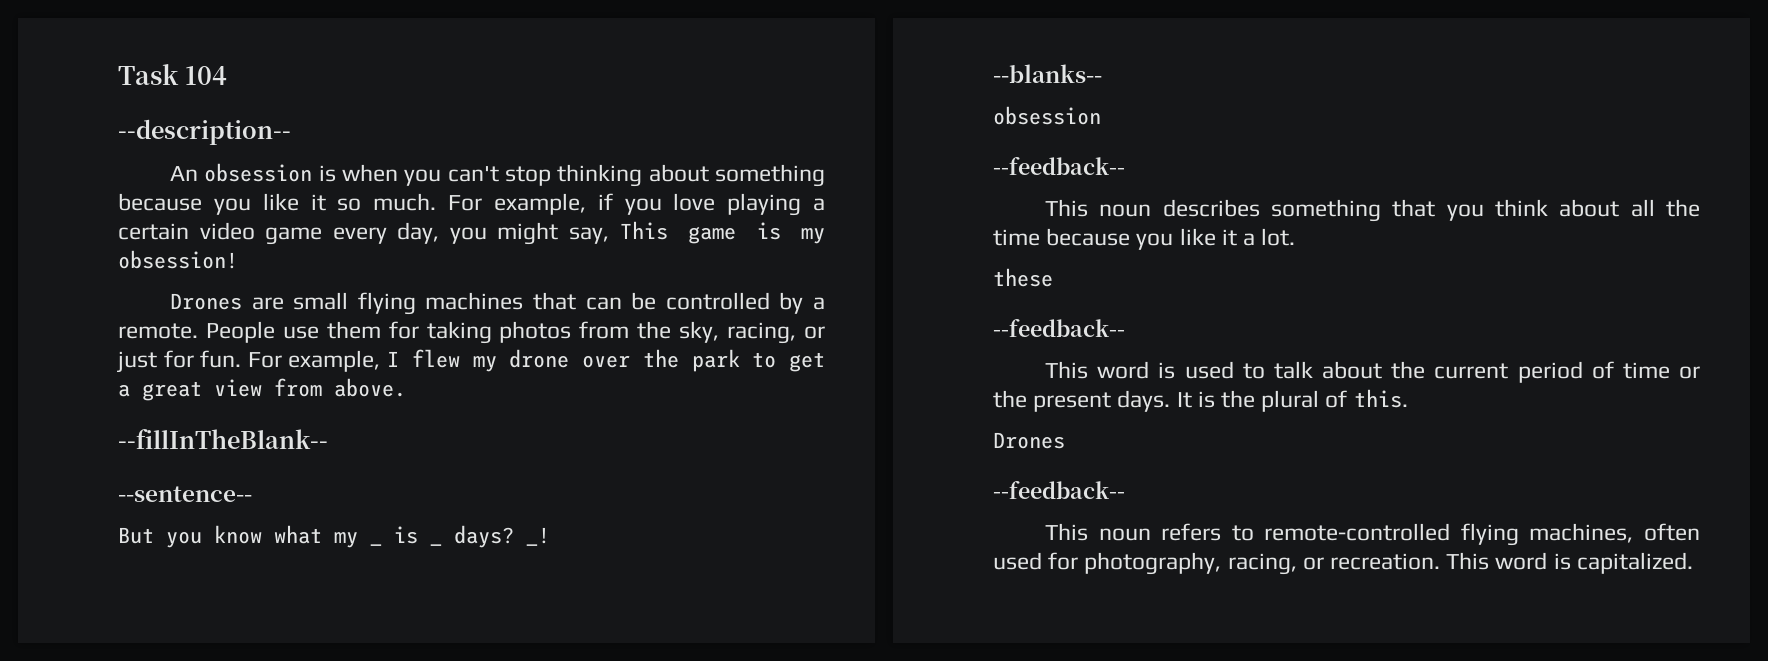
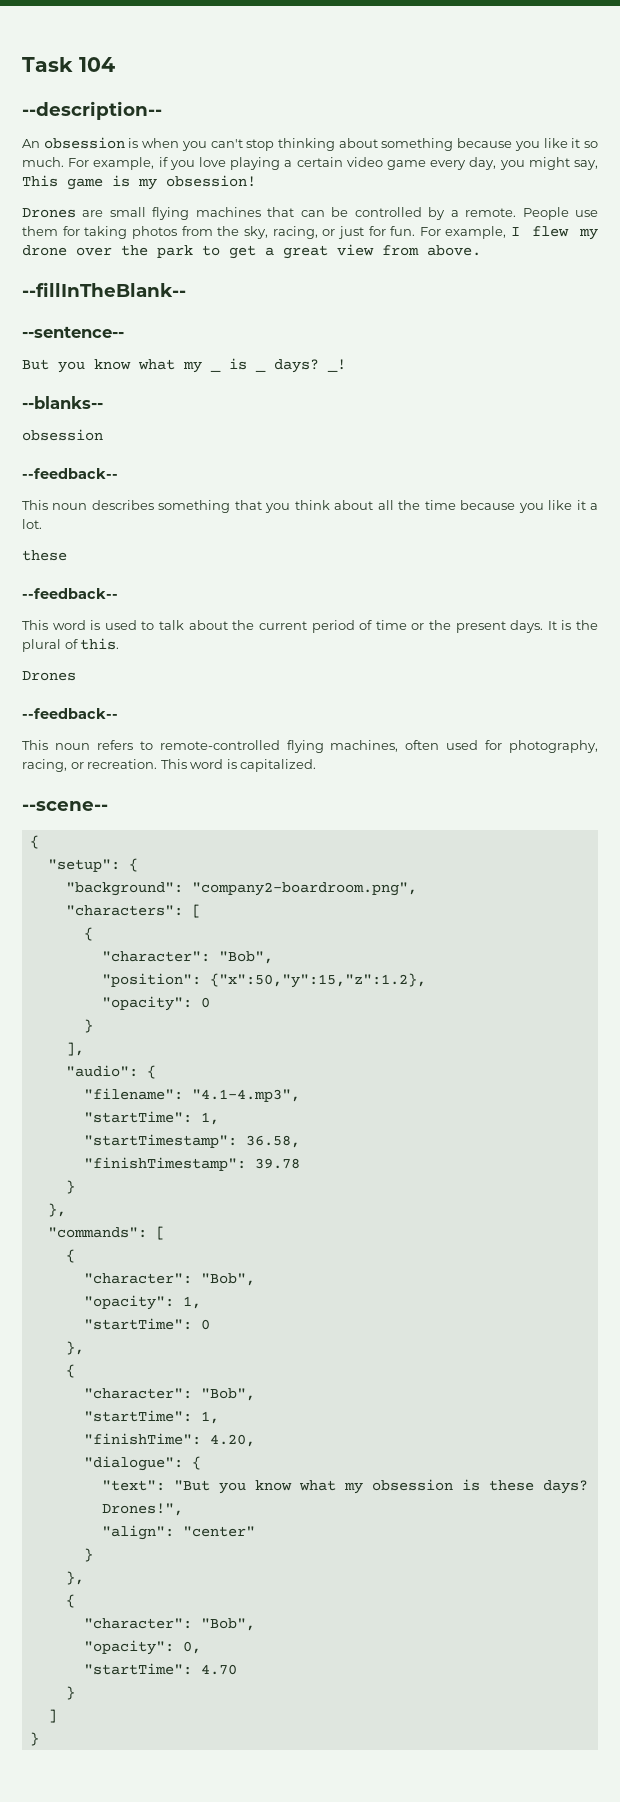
+ --scene--
+ {
+ "setup": {
+ "background": "company2-boardroom.png",
+ "characters": [
+ {
+ "character": "Bob",
+ "position": {"x":50,"y":15,"z":1.2},
+ "opacity": 0
+ }
+ ],
+ "audio": {
+ "filename": "4.1-4.mp3",
+ "startTime": 1,
+ "startTimestamp": 36.58,
+ "finishTimestamp": 39.78
+ }
+ },
+ "commands": [
+ {
+ "character": "Bob",
+ "opacity": 1,
+ "startTime": 0
+ },
+ {
+ "character": "Bob",
+ "startTime": 1,
+ "finishTime": 4.20,
+ "dialogue": {
+ "text": "But you know what my obsession is these days? Drones!",
+ "align": "center"
+ }
+ },
+ {
+ "character": "Bob",
+ "opacity": 0,
+ "startTime": 4.70
+ }
+ ]
+ }

